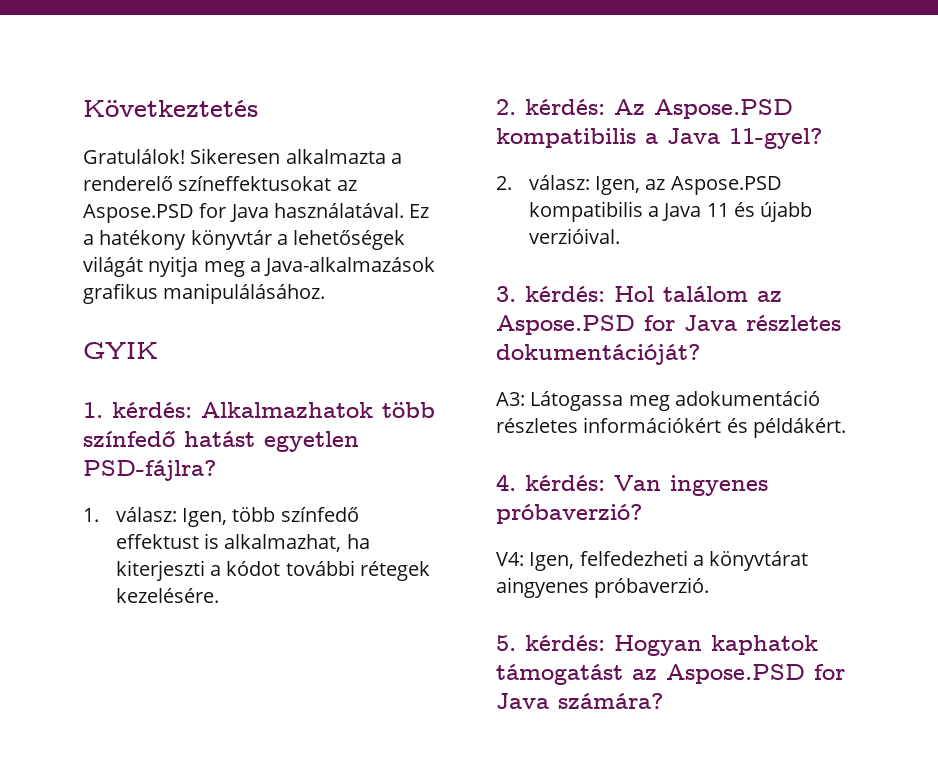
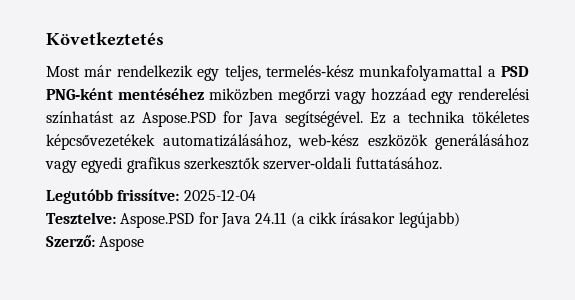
- Gratulálok! Sikeresen alkalmazta a renderelő színeffektusokat az Aspose.PSD for Java használatával.
+ Most már rendelkezik egy teljes, termelés‑kész munkafolyamattal a PSD PNG‑ként mentéséhez miközben megőrzi vagy hozzáad egy renderelési színhatást az Aspose.PSD for Java segítségével.
- Ez a hatékony könyvtár a lehetőségek világát nyitja meg a Java-alkalmazások grafikus manipulálásához.
- GYIK
- 1. kérdés: Alkalmazhatok több színfedő hatást egyetlen PSD-fájlra?
- 1. válasz: Igen, több színfedő effektust is alkalmazhat, ha kiterjeszti a kódot további rétegek kezelésére.
- 2. kérdés: Az Aspose.PSD kompatibilis a Java 11-gyel?
- 2. válasz: Igen, az Aspose.PSD kompatibilis a Java 11 és újabb verzióival.
- 3. kérdés: Hol találom az Aspose.PSD for Java részletes dokumentációját?
- A3: Látogassa meg adokumentáció részletes információkért és példákért.
- 4. kérdés: Van ingyenes próbaverzió?
- V4: Igen, felfedezheti a könyvtárat aingyenes próbaverzió.
- 5. kérdés: Hogyan kaphatok támogatást az Aspose.PSD for Java számára?
+ Ez a technika tökéletes képcsővezetékek automatizálásához, web‑kész eszközök generálásához vagy egyedi grafikus szerkesztők szerver‑oldali futtatásához.
+ Legutóbb frissítve: 2025-12-04
+ Tesztelve: Aspose.PSD for Java 24.11 (a cikk írásakor legújabb)
+ Szerző: Aspose

